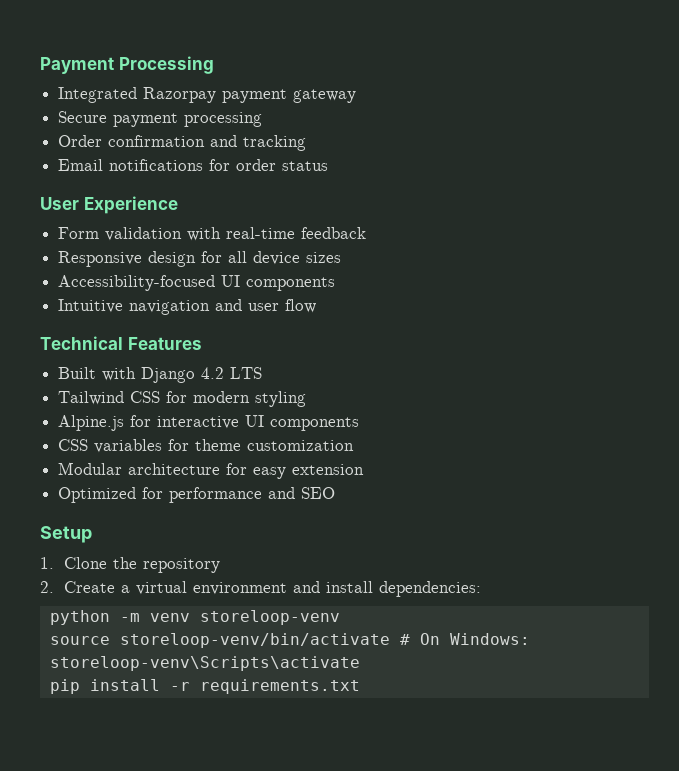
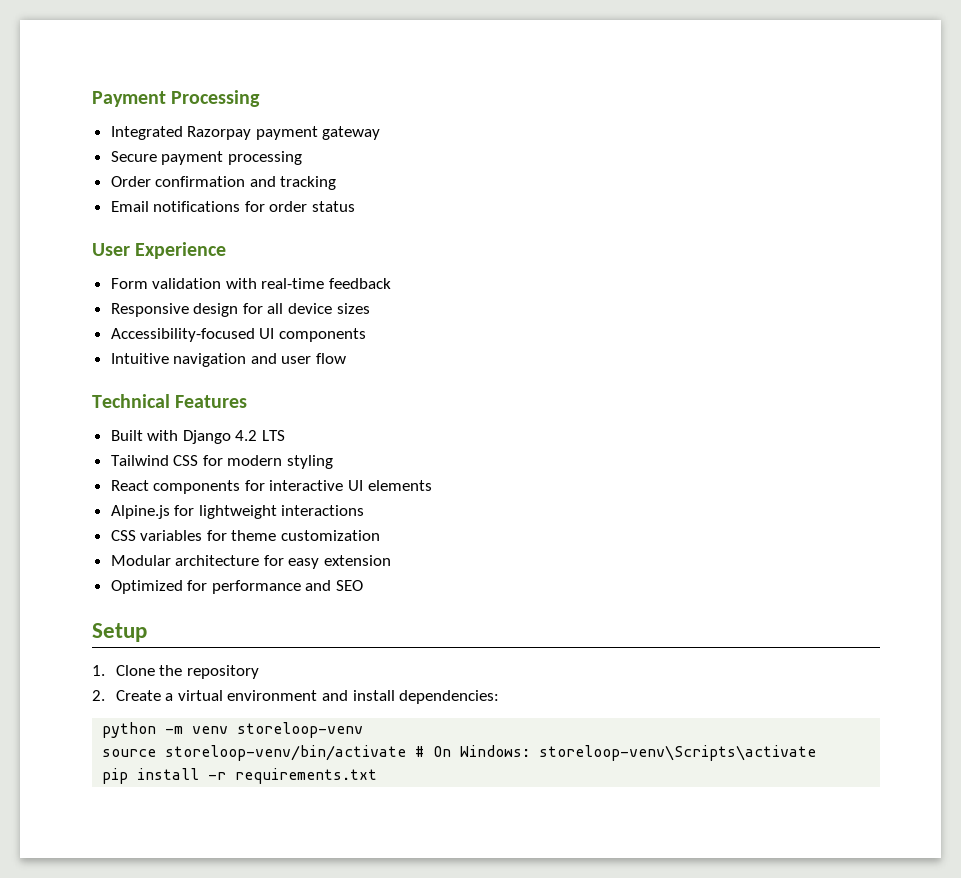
- Alpine.js for interactive UI components
+ React components for interactive UI elements
+ Alpine.js for lightweight interactions

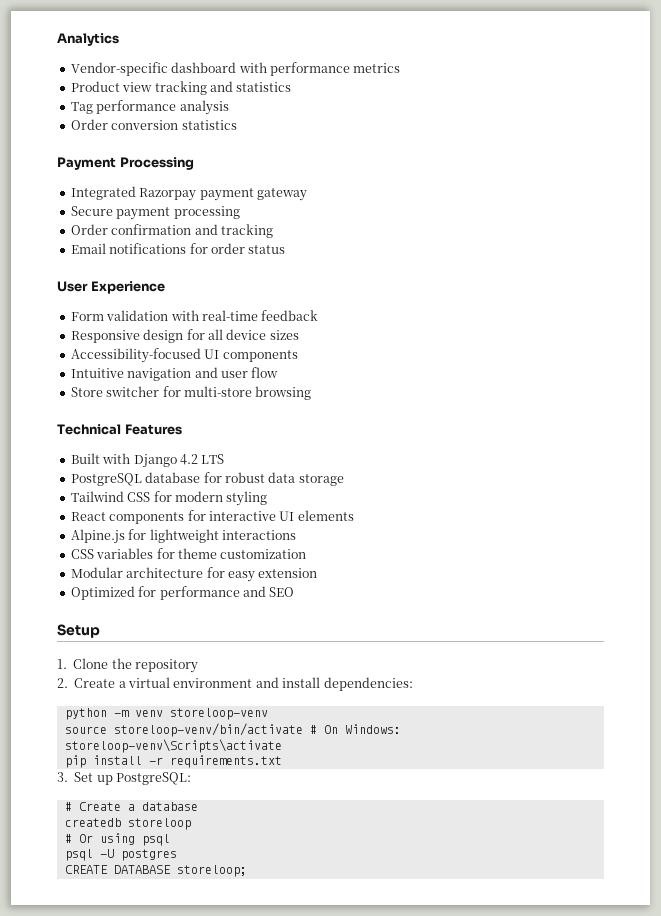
+ Analytics
+ Vendor-specific dashboard with performance metrics
+ Product view tracking and statistics
+ Tag performance analysis
+ Order conversion statistics
+ Store switcher for multi-store browsing
+ PostgreSQL database for robust data storage
+ 3. Set up PostgreSQL:
+ # Create a database
+ createdb storeloop
+ # Or using psql
+ psql -U postgres
+ CREATE DATABASE storeloop;

